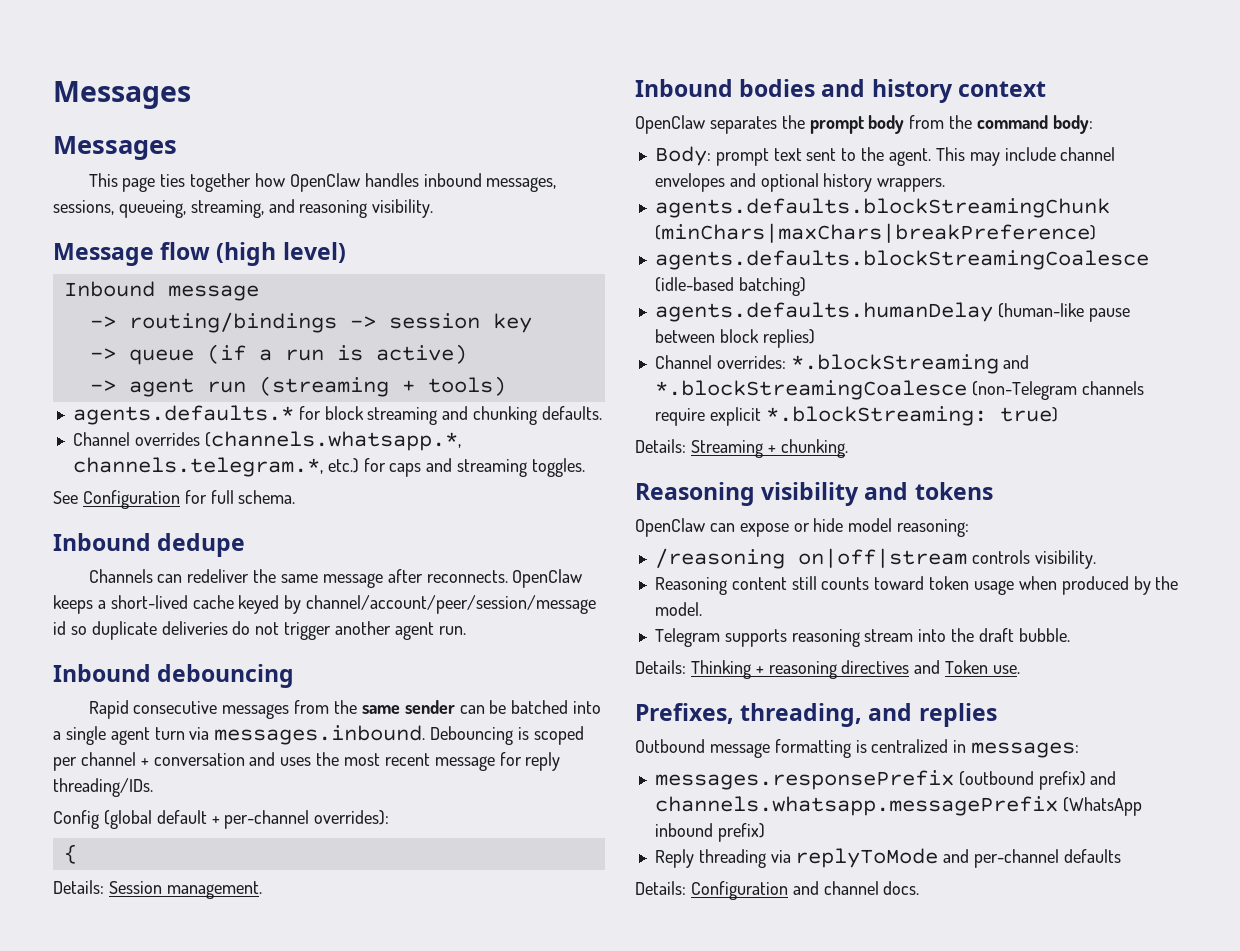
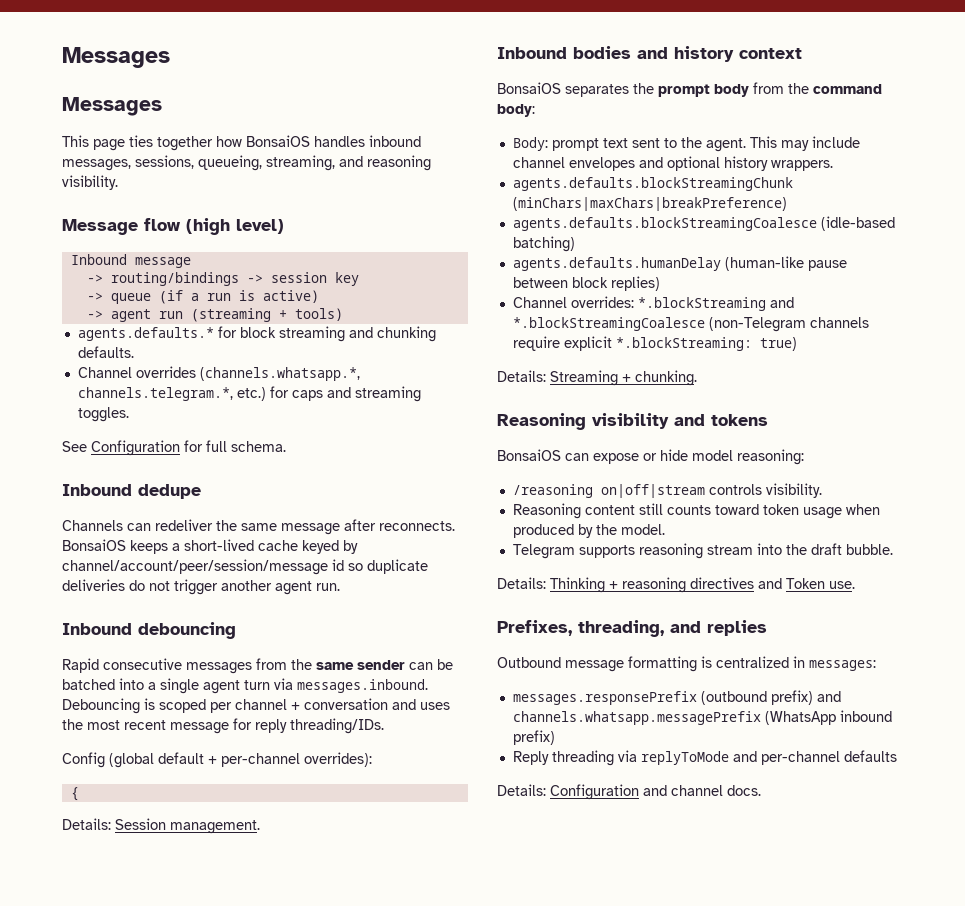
- This page ties together how OpenClaw handles inbound messages, sessions, queueing, streaming, and reasoning visibility.
+ This page ties together how BonsaiOS handles inbound messages, sessions, queueing, streaming, and reasoning visibility.
- OpenClaw keeps a short-lived cache keyed by channel/account/peer/session/message id so duplicate deliveries do not trigger another agent run.
+ BonsaiOS keeps a short-lived cache keyed by channel/account/peer/session/message id so duplicate deliveries do not trigger another agent run.
- OpenClaw separates the prompt body from the command body:
+ BonsaiOS separates the prompt body from the command body:
- OpenClaw can expose or hide model reasoning:
+ BonsaiOS can expose or hide model reasoning:

